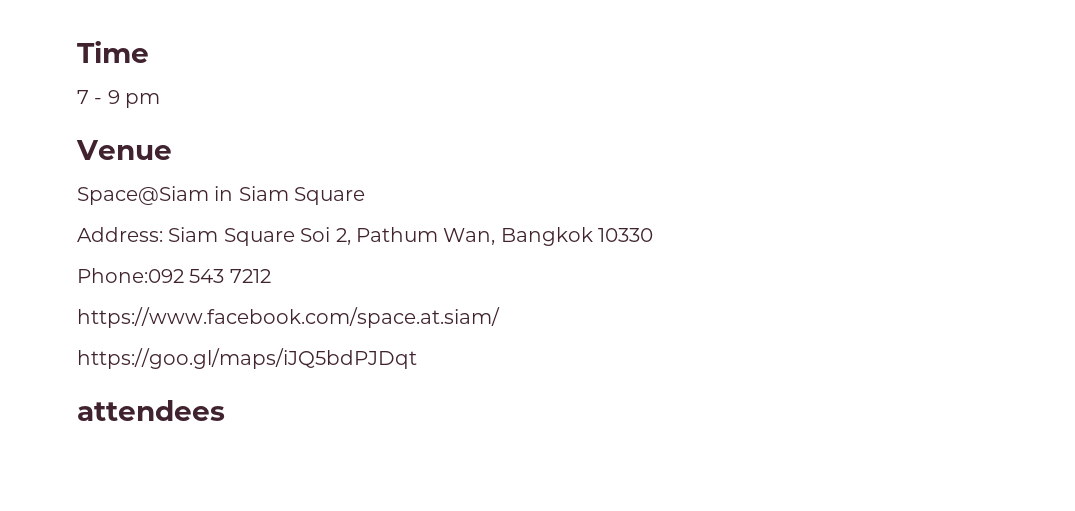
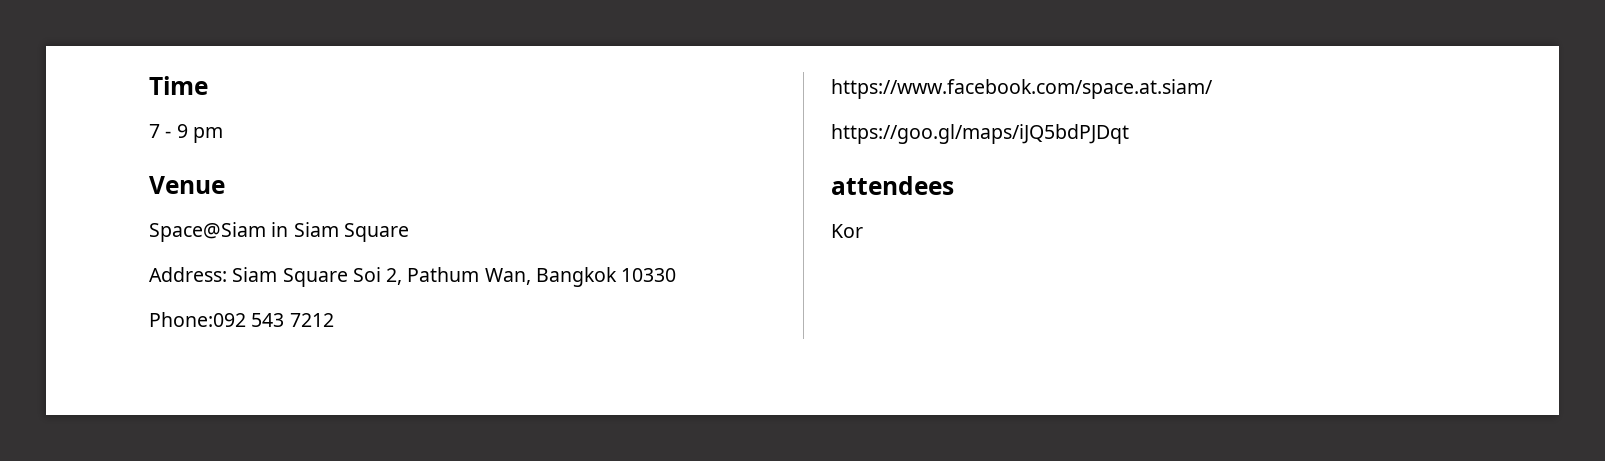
+ Kor

